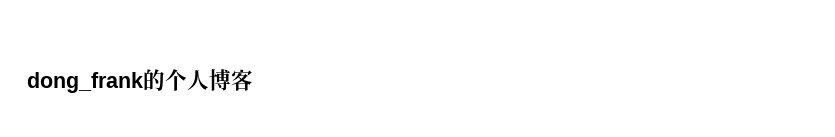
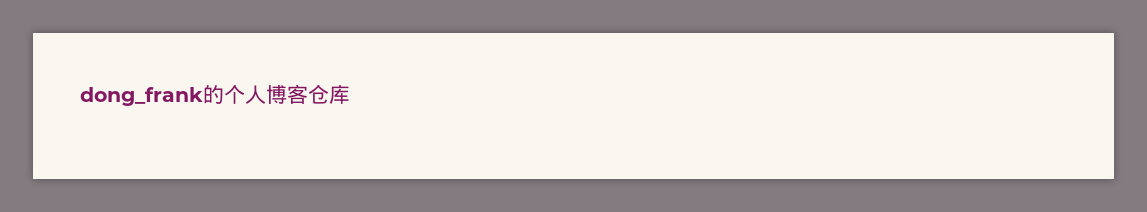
- dong_frank的个人博客
+ dong_frank的个人博客仓库

